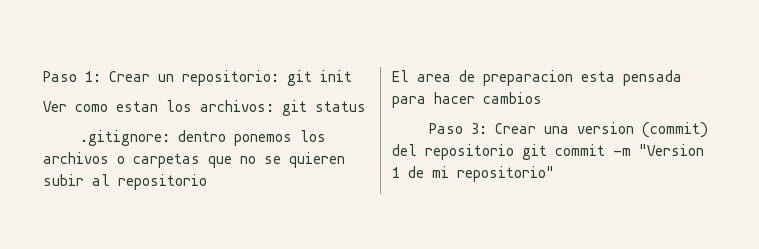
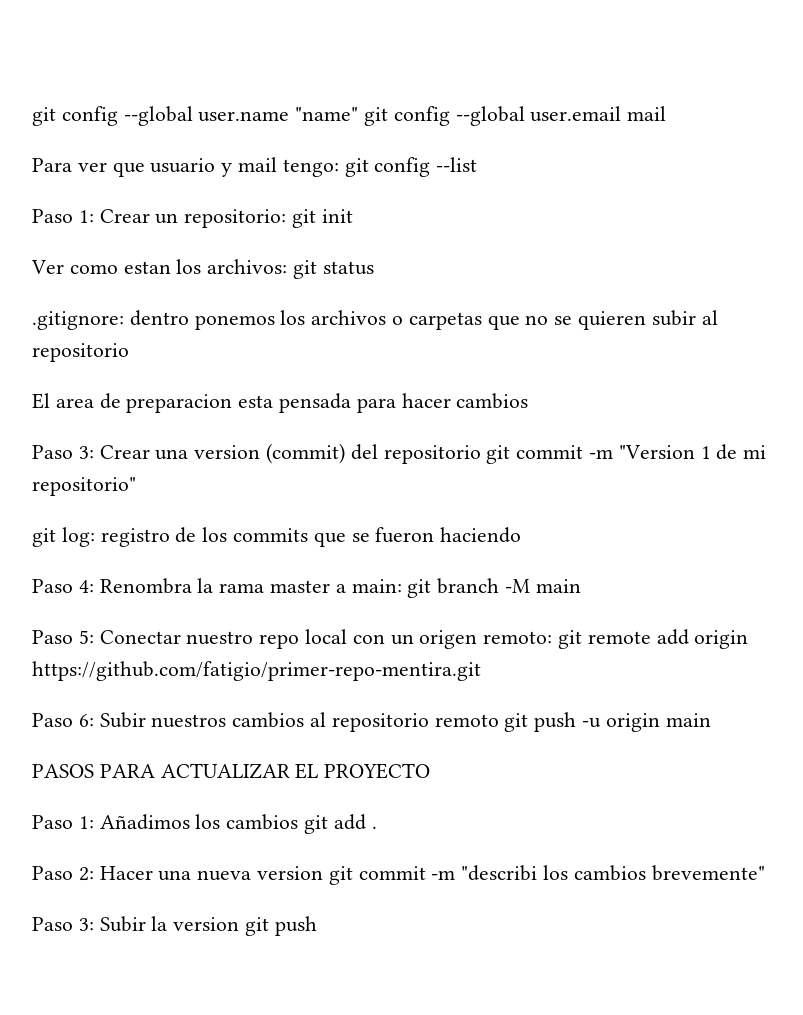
+ git config --global user.name "name" git config --global user.email mail
+ Para ver que usuario y mail tengo: git config --list
+ git log: registro de los commits que se fueron haciendo
+ Paso 4: Renombra la rama master a main: git branch -M main
+ Paso 5: Conectar nuestro repo local con un origen remoto: git remote add origin https://github.com/fatigio/primer-repo-mentira.git
+ Paso 6: Subir nuestros cambios al repositorio remoto git push -u origin main
+ PASOS PARA ACTUALIZAR EL PROYECTO
+ Paso 1: Añadimos los cambios git add .
+ Paso 2: Hacer una nueva version git commit -m "describi los cambios brevemente"
+ Paso 3: Subir la version git push

